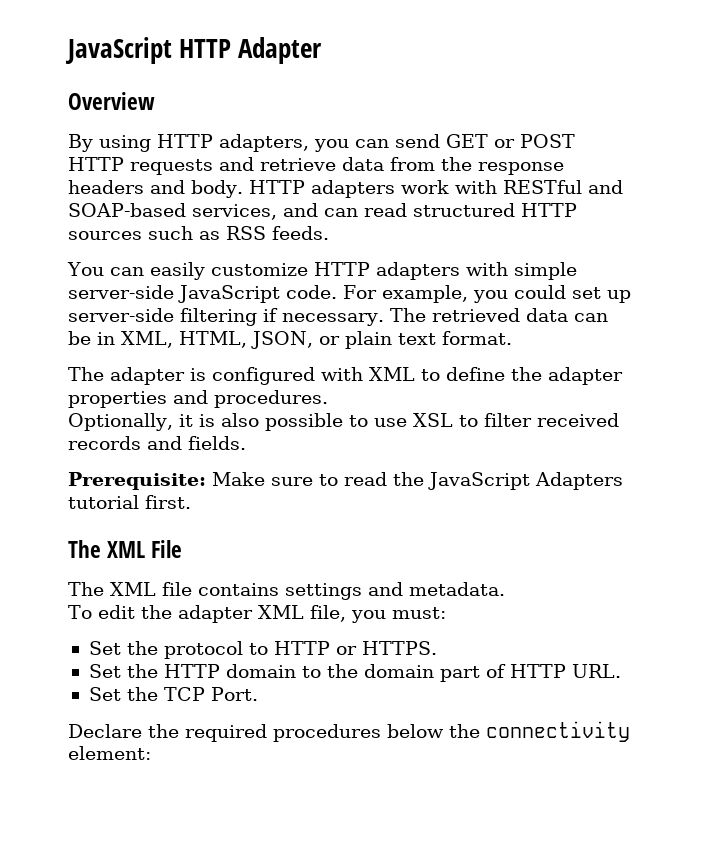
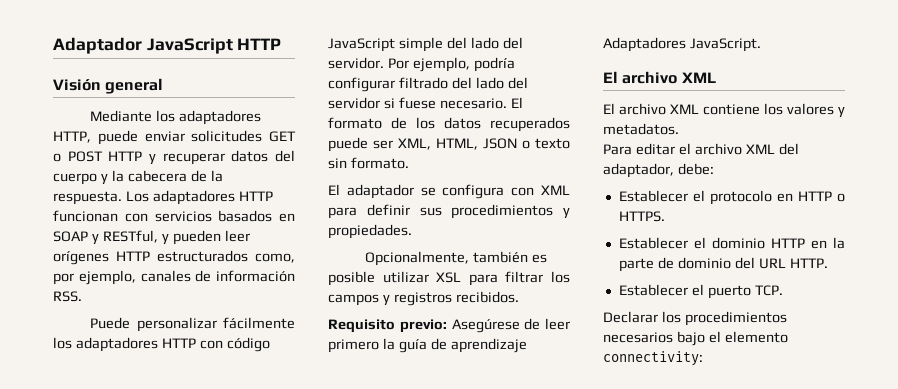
- JavaScript HTTP Adapter
- Overview
- By using HTTP adapters, you can send GET or POST HTTP requests and retrieve data from the response headers and body. HTTP adapters work with RESTful and SOAP-based services, and can read structured HTTP sources such as RSS feeds.
- You can easily customize HTTP adapters with simple server-side JavaScript code. For example, you could set up server-side filtering if necessary. The retrieved data can be in XML, HTML, JSON, or plain text format.
- The adapter is configured with XML to define the adapter properties and procedures.
- Optionally, it is also possible to use XSL to filter received records and fields.
- Prerequisite: Make sure to read the JavaScript Adapters tutorial first.
- The XML File
- The XML file contains settings and metadata.
- To edit the adapter XML file, you must:
- Set the protocol to HTTP or HTTPS.
- Set the HTTP domain to the domain part of HTTP URL.
- Set the TCP Port.
- Declare the required procedures below the connectivity element:
+ Adaptador JavaScript HTTP
+ Visión general
+ Mediante los adaptadores HTTP, puede enviar solicitudes GET o POST HTTP y recuperar datos del cuerpo y la cabecera de la respuesta. Los adaptadores HTTP funcionan con servicios basados en SOAP y RESTful, y pueden leer orígenes HTTP estructurados como, por ejemplo, canales de información RSS.
+ Puede personalizar fácilmente los adaptadores HTTP con código JavaScript simple del lado del servidor. Por ejemplo, podría configurar filtrado del lado del servidor si fuese necesario. El formato de los datos recuperados puede ser XML, HTML, JSON o texto sin formato.
+ El adaptador se configura con XML para definir sus procedimientos y propiedades.
+ Opcionalmente, también es posible utilizar XSL para filtrar los campos y registros recibidos.
+ Requisito previo: Asegúrese de leer primero la guía de aprendizaje Adaptadores JavaScript.
+ El archivo XML
+ El archivo XML contiene los valores y metadatos.
+ Para editar el archivo XML del adaptador, debe:
+ Establecer el protocolo en HTTP o HTTPS.
+ Establecer el dominio HTTP en la parte de dominio del URL HTTP.
+ Establecer el puerto TCP.
+ Declarar los procedimientos necesarios bajo el elemento connectivity:

